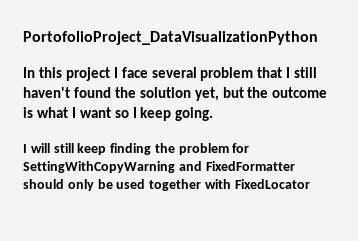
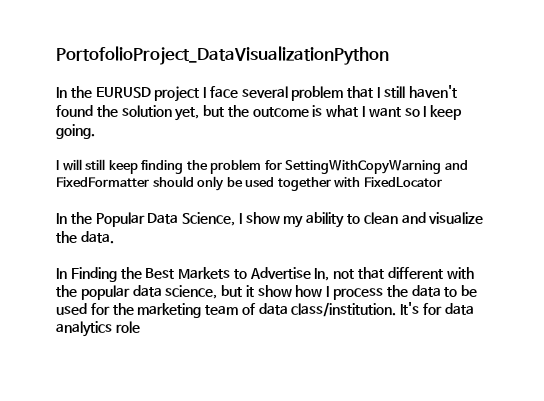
- In this project I face several problem that I still haven't found the solution yet, but the outcome is what I want so I keep going.
+ In the EURUSD project I face several problem that I still haven't found the solution yet, but the outcome is what I want so I keep going.
+ In the Popular Data Science, I show my ability to clean and visualize the data.
+ In Finding the Best Markets to Advertise In, not that different with the popular data science, but it show how I process the data to be used for the marketing team of data class/institution. It's for data analytics role

